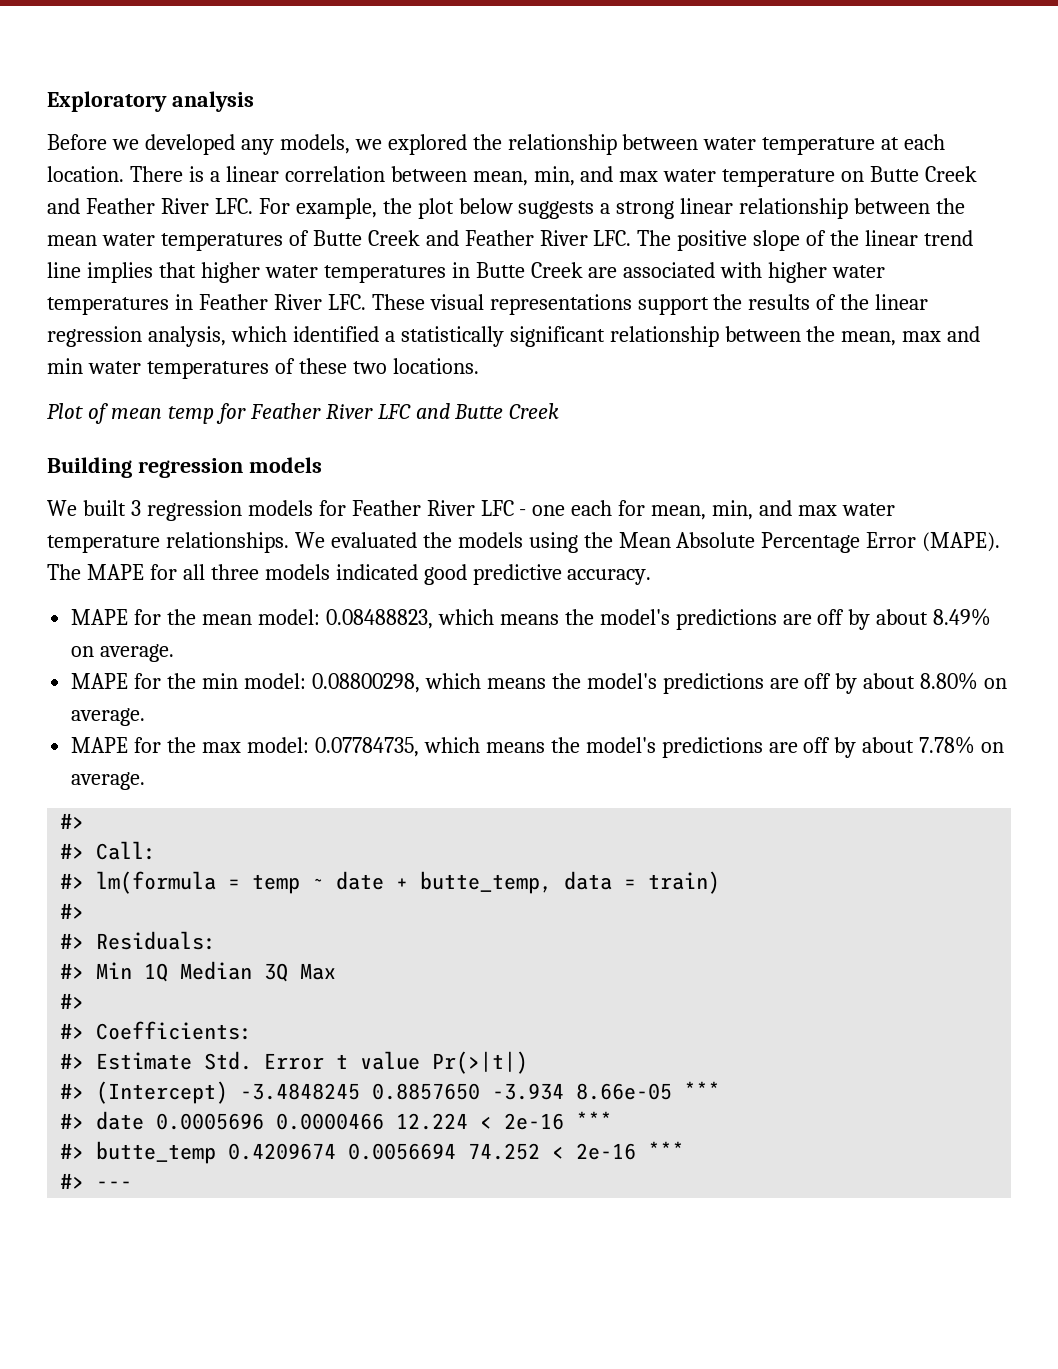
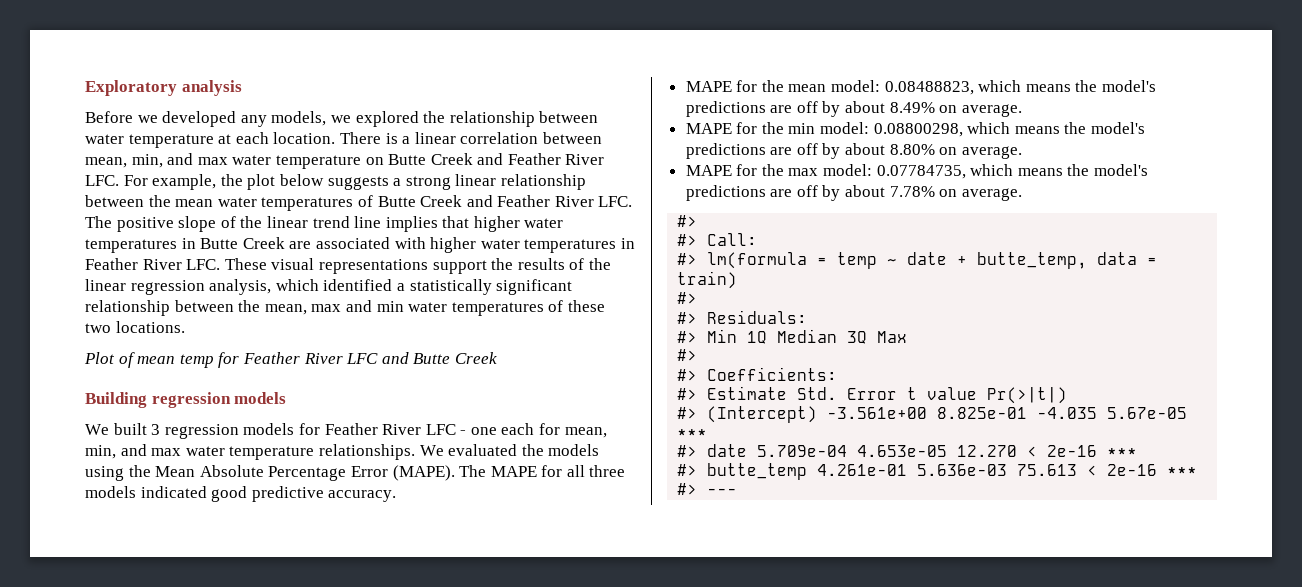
- #> (Intercept) -3.4848245 0.8857650 -3.934 8.66e-05 ***
+ #> (Intercept) -3.561e+00 8.825e-01 -4.035 5.67e-05 ***
- #> date 0.0005696 0.0000466 12.224 < 2e-16 ***
+ #> date 5.709e-04 4.653e-05 12.270 < 2e-16 ***
- #> butte_temp 0.4209674 0.0056694 74.252 < 2e-16 ***
+ #> butte_temp 4.261e-01 5.636e-03 75.613 < 2e-16 ***

